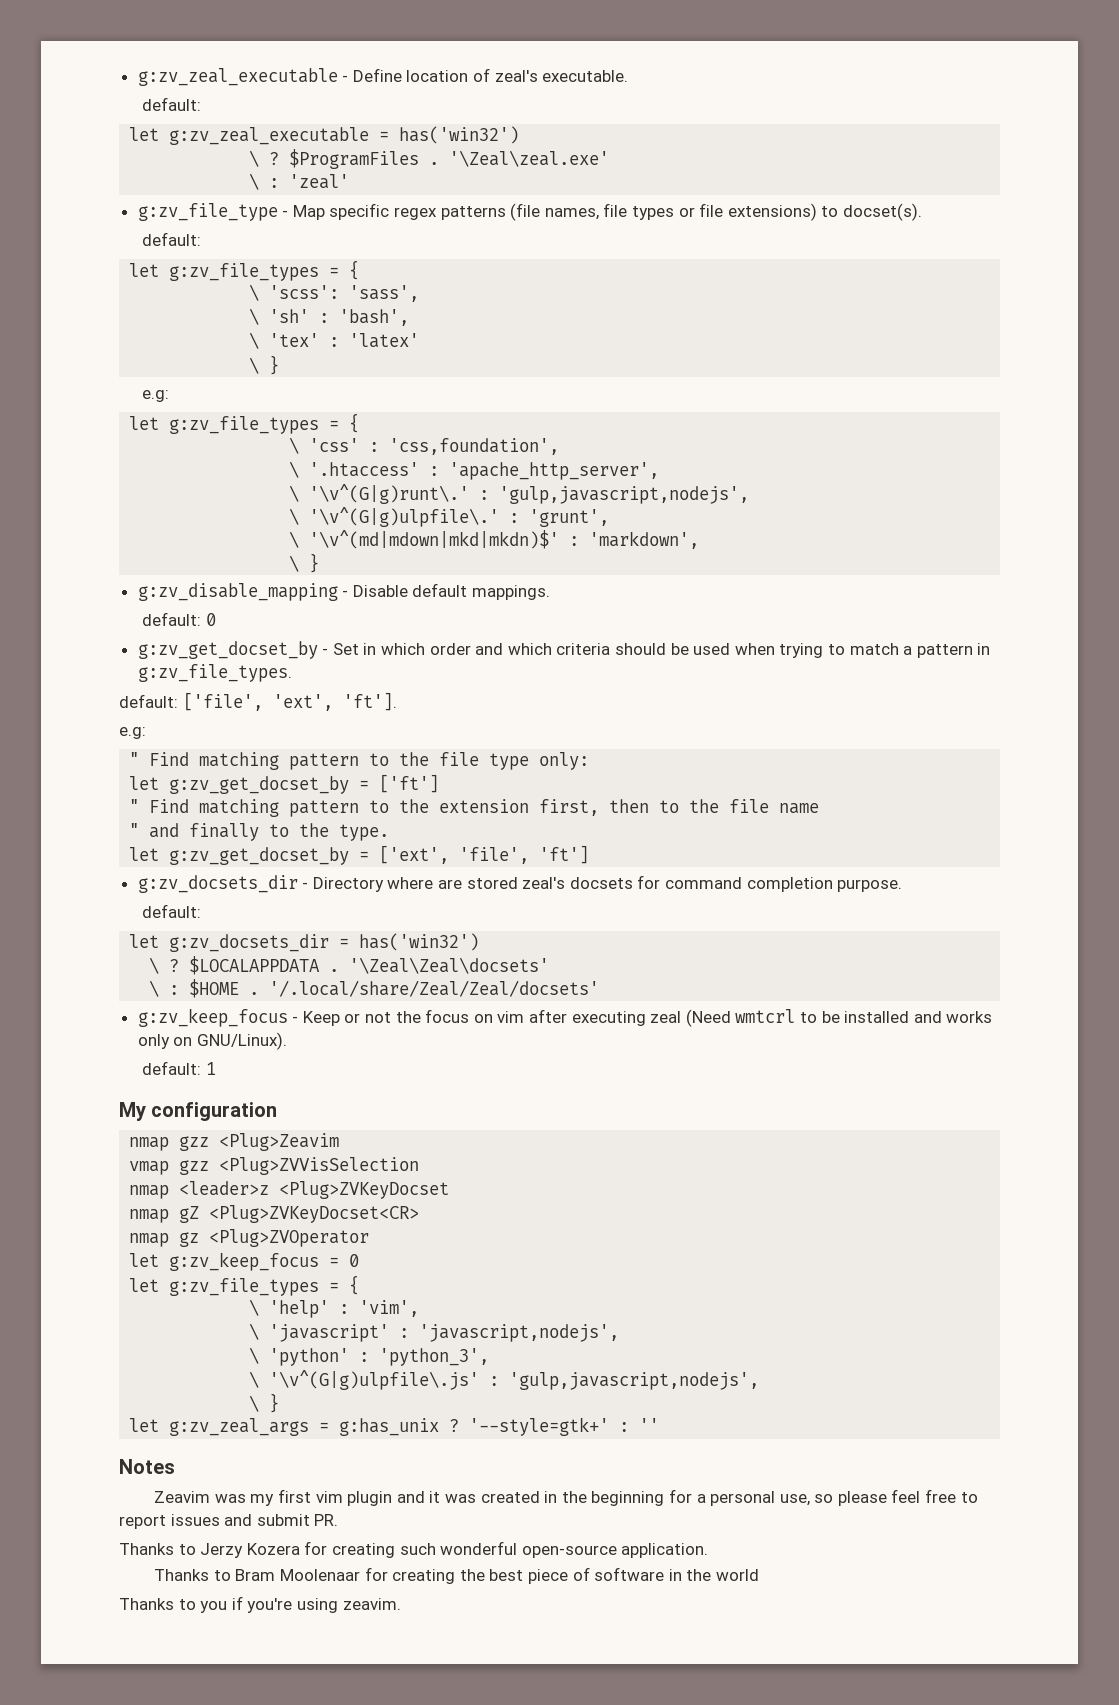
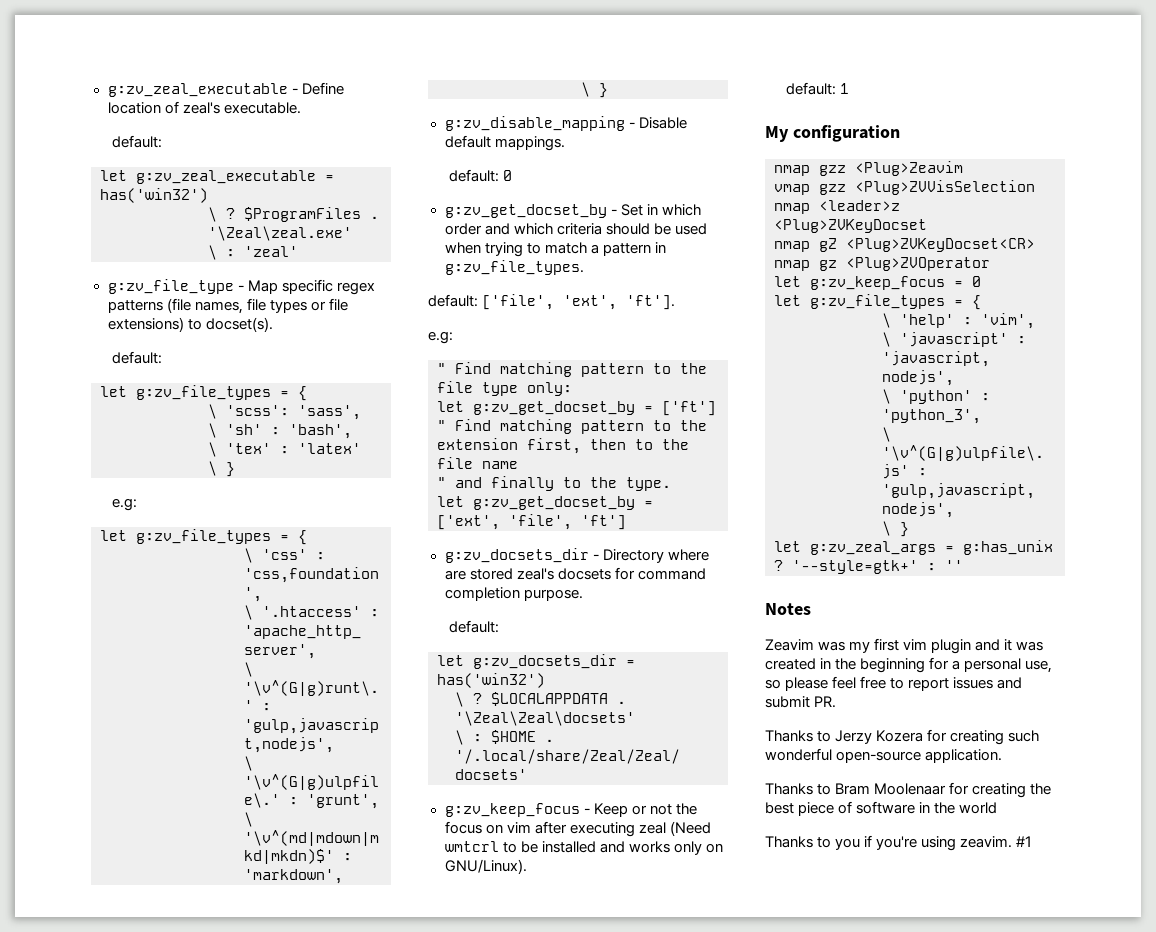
+ #1

